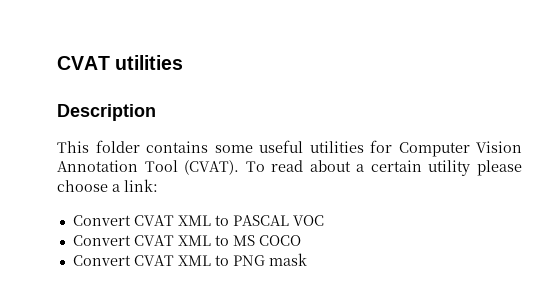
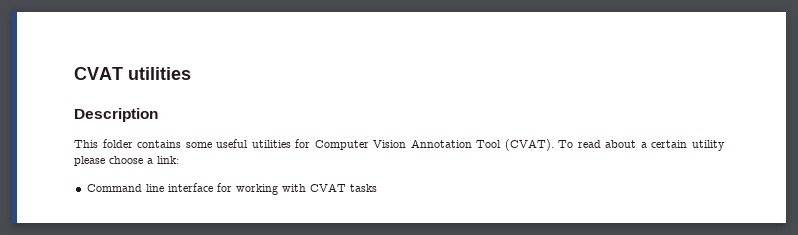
- Convert CVAT XML to PASCAL VOC
- Convert CVAT XML to MS COCO
- Convert CVAT XML to PNG mask
+ Command line interface for working with CVAT tasks

